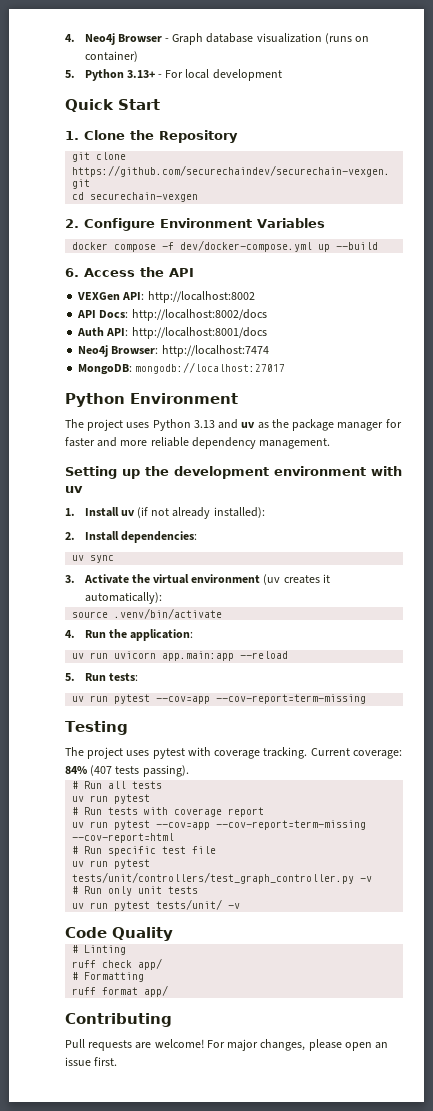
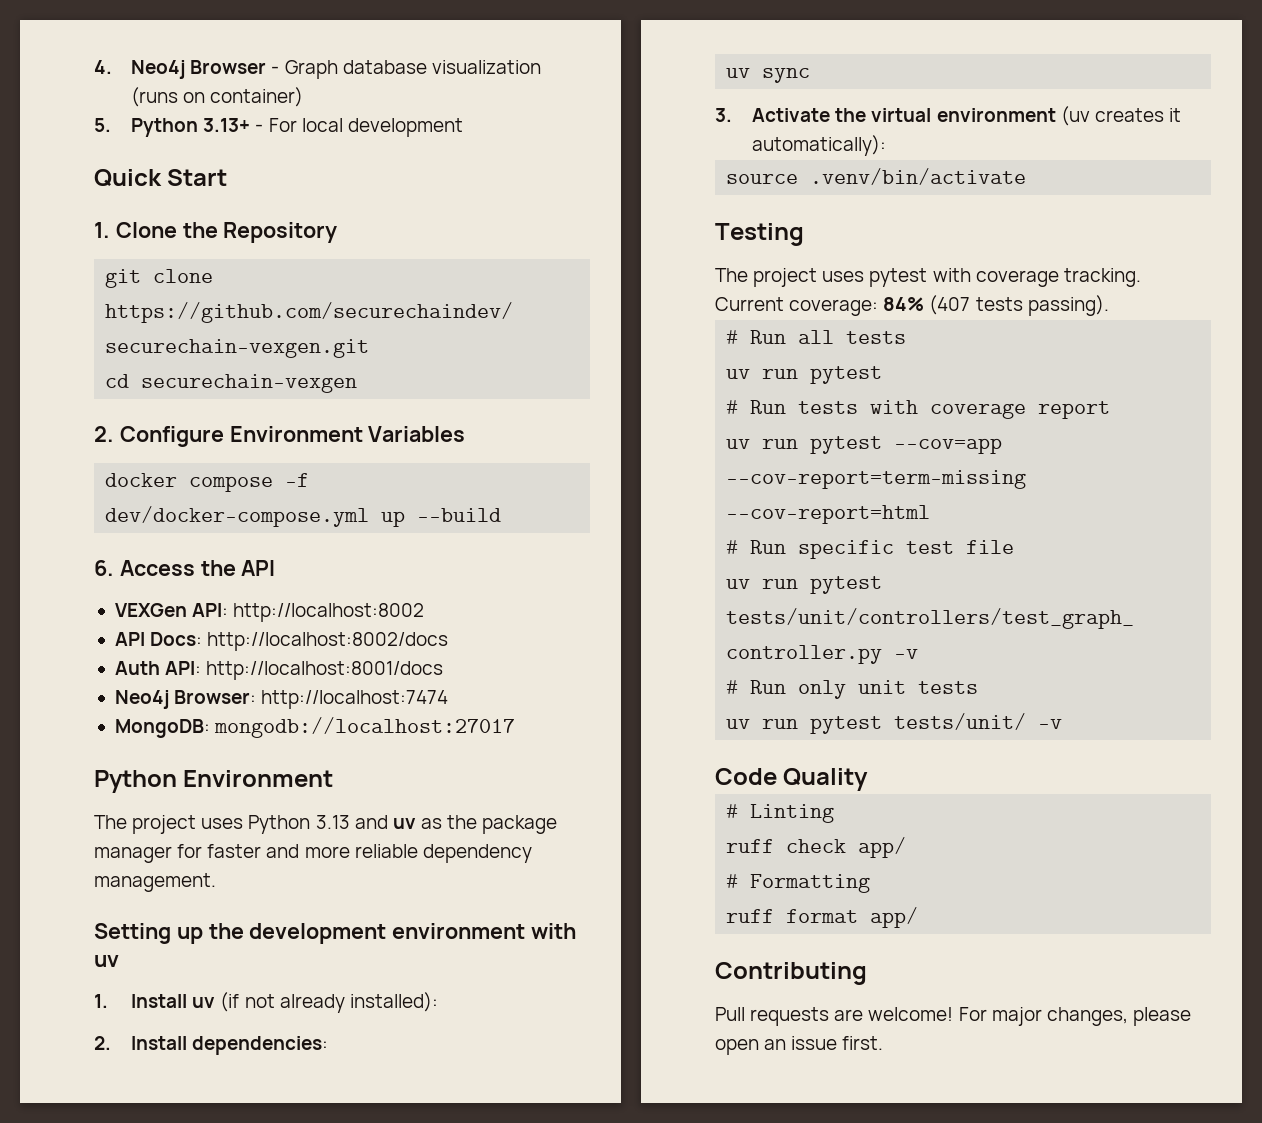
- 4. Run the application:
- uv run uvicorn app.main:app --reload
- 5. Run tests:
- uv run pytest --cov=app --cov-report=term-missing

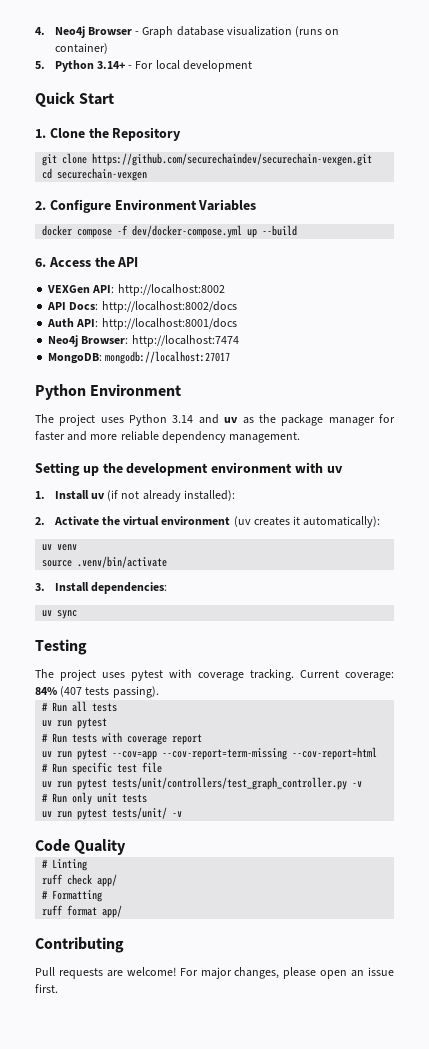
- 5. Python 3.13+ - For local development
+ 5. Python 3.14+ - For local development
- The project uses Python 3.13 and uv as the package manager for faster and more reliable dependency management.
+ The project uses Python 3.14 and uv as the package manager for faster and more reliable dependency management.
- 2. Install dependencies:
- uv sync
- 3. Activate the virtual environment (uv creates it automatically):
+ 2. Activate the virtual environment (uv creates it automatically):
+ uv venv
+ 3. Install dependencies:
+ uv sync

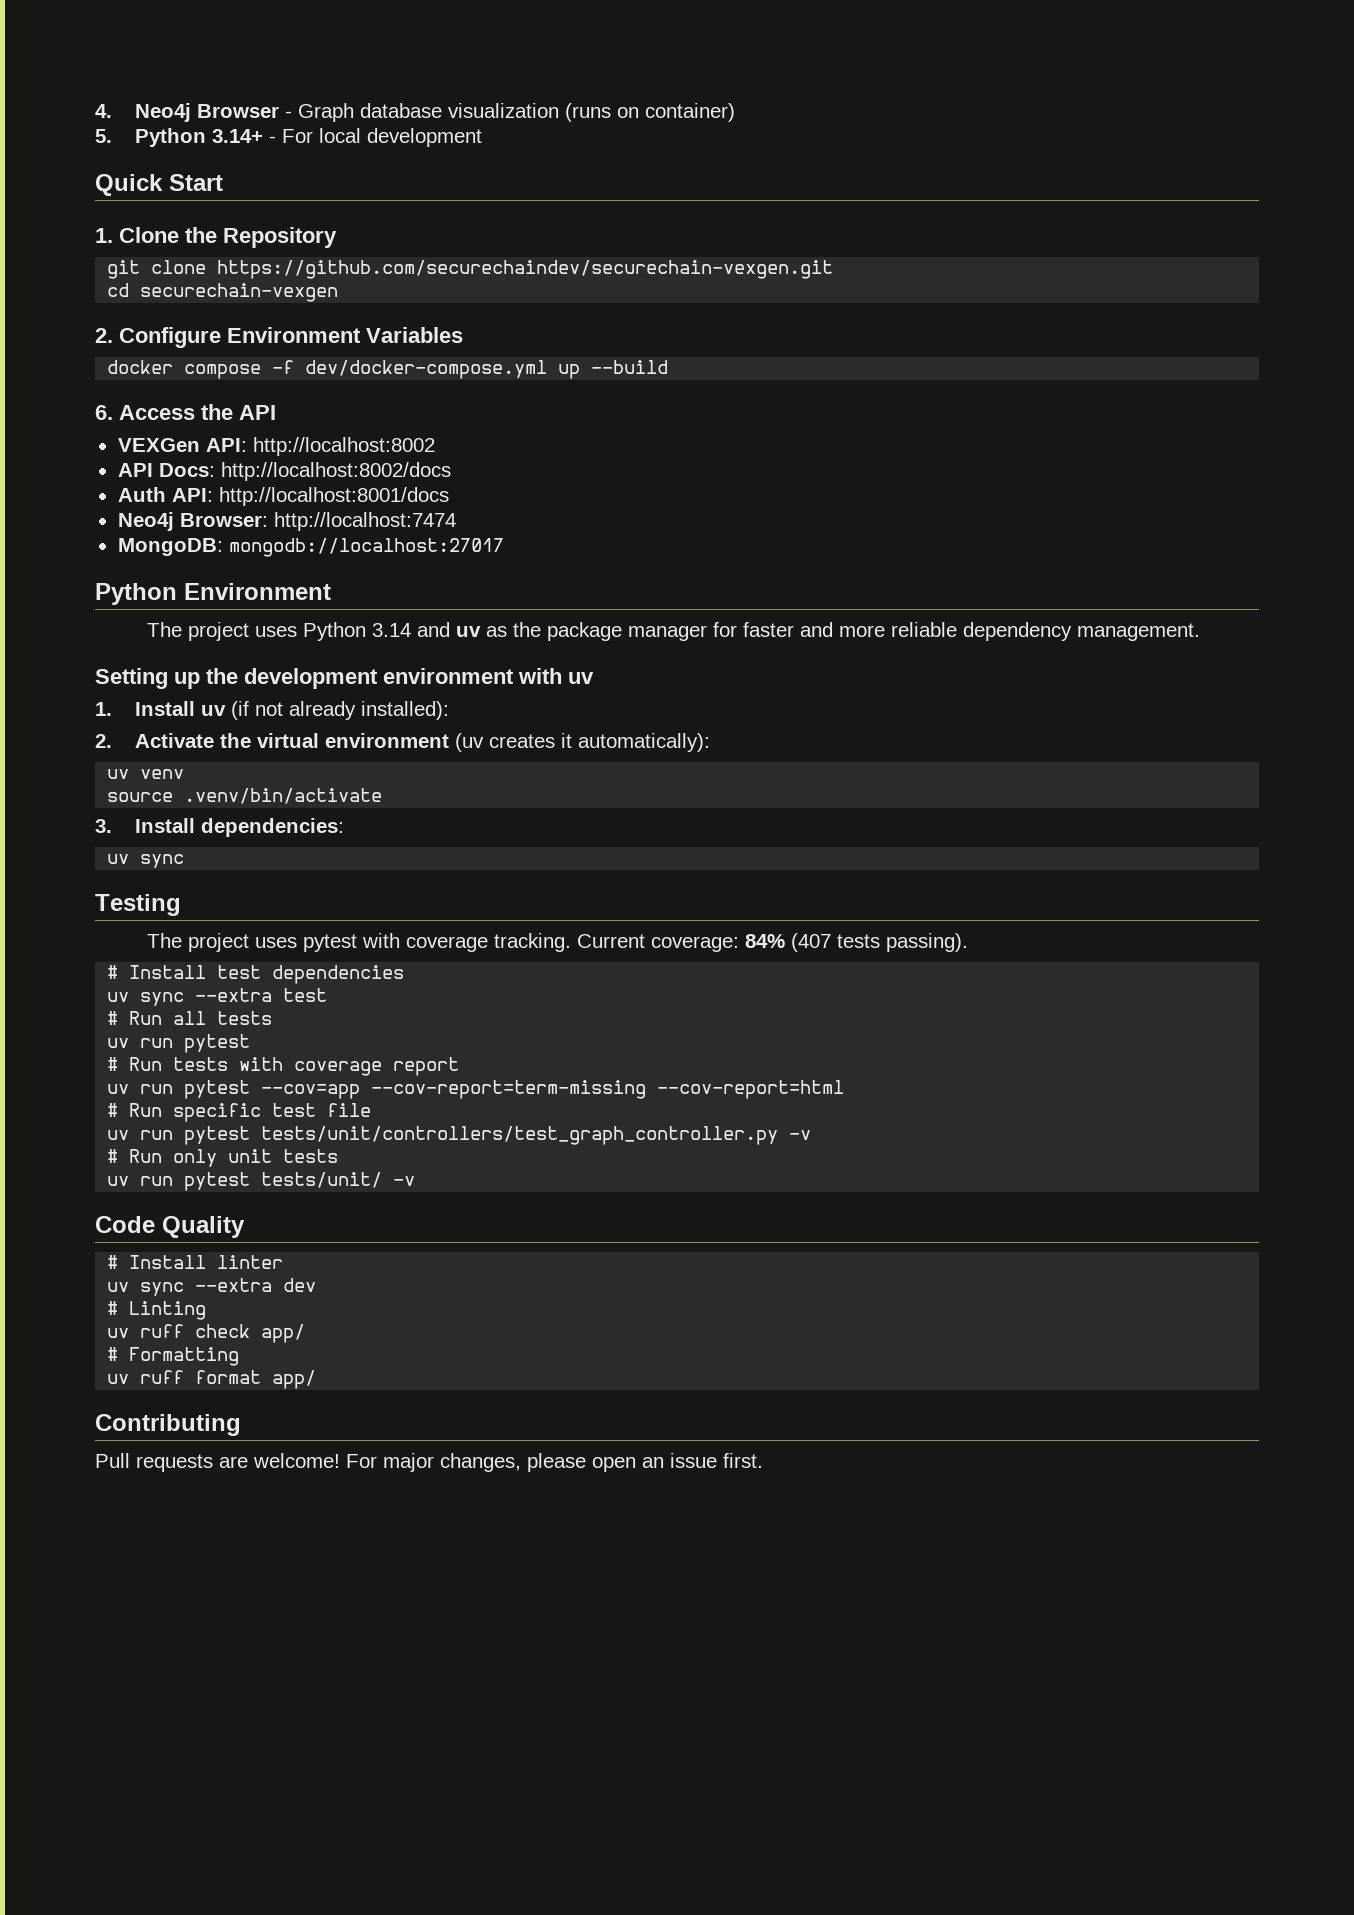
+ # Install test dependencies
+ uv sync --extra test
+ # Install linter
+ uv sync --extra dev
- ruff check app/
+ uv ruff check app/
- ruff format app/
+ uv ruff format app/

